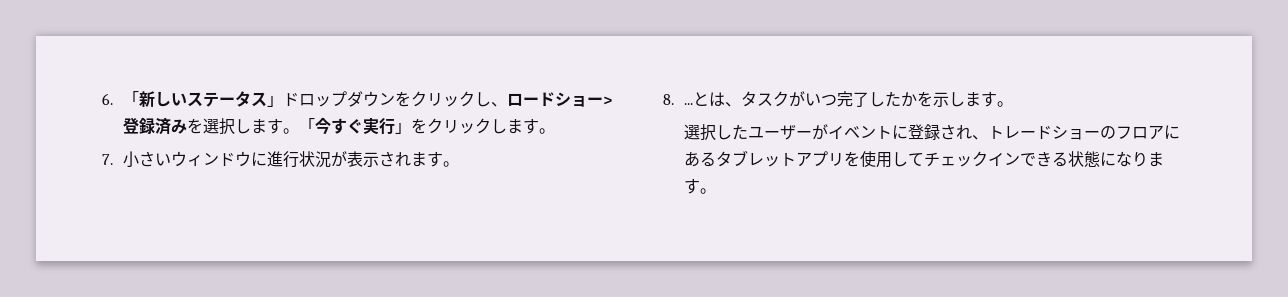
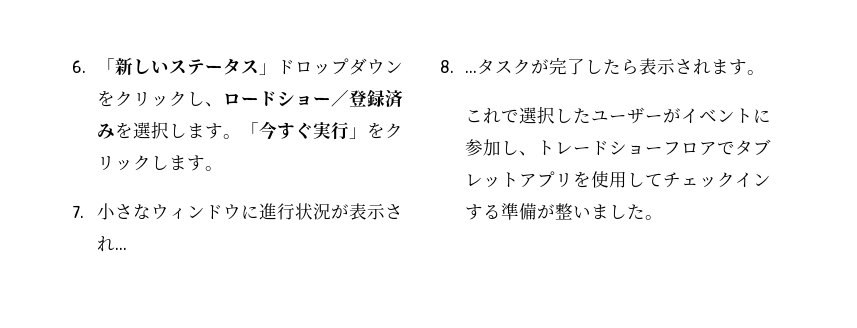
- 6.「新しいステータス」ドロップダウンをクリックし、ロードショー>登録済みを選択します。
+ 6.「新しいステータス」ドロップダウンをクリックし、ロードショー／登録済みを選択します。
- 7.小さいウィンドウに進行状況が表示されます。
- 8. ...とは、タスクがいつ完了したかを示します。
- 選択したユーザーがイベントに登録され、トレードショーのフロアにあるタブレットアプリを使用してチェックインできる状態になります。
+ 7.小さなウィンドウに進行状況が表示され...
+ 8. ...タスクが完了したら表示されます。
+ これで選択したユーザーがイベントに参加し、トレードショーフロアでタブレットアプリを使用してチェックインする準備が整いました。

